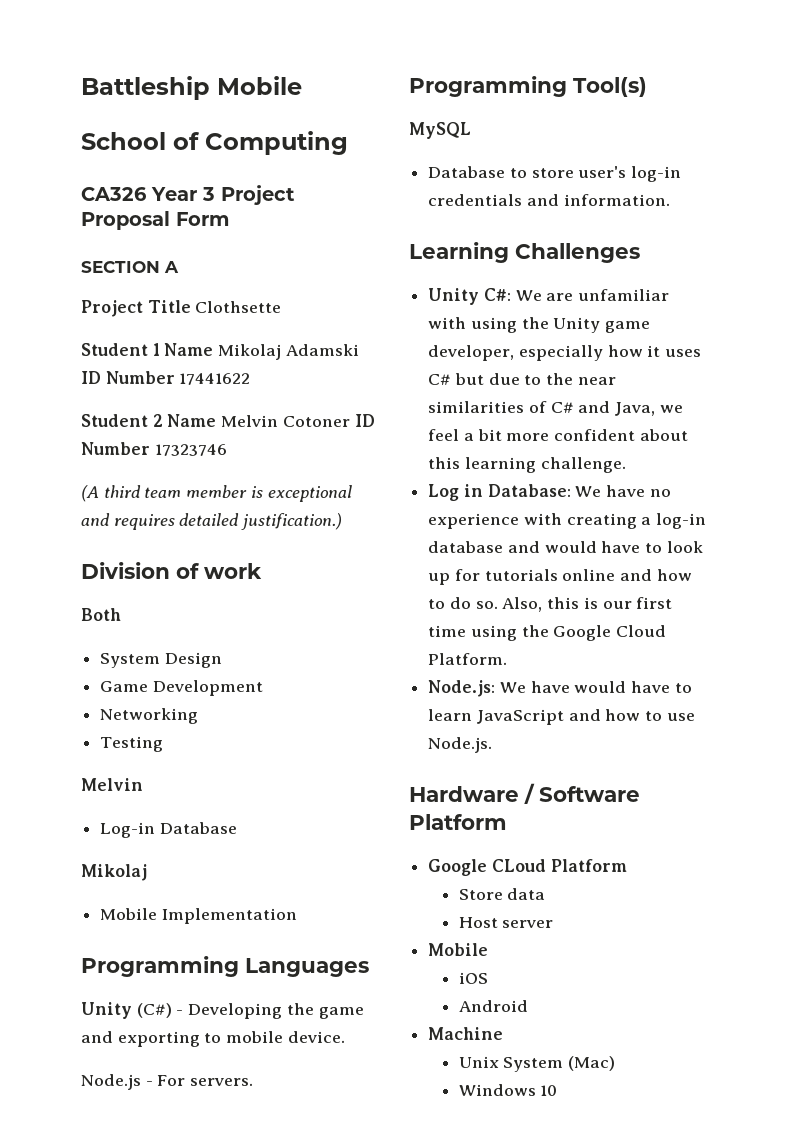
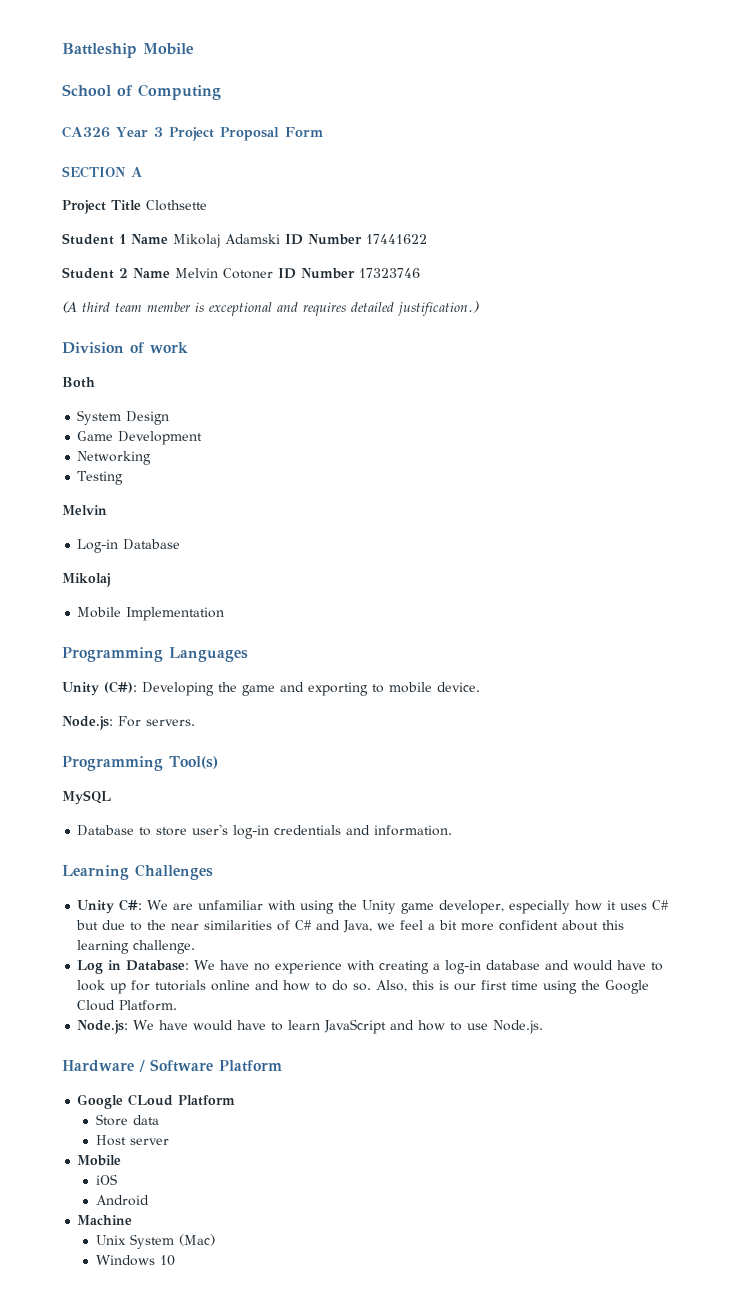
- Unity (C#) - Developing the game and exporting to mobile device.
+ Unity (C#): Developing the game and exporting to mobile device.
- Node.js - For servers.
+ Node.js: For servers.

